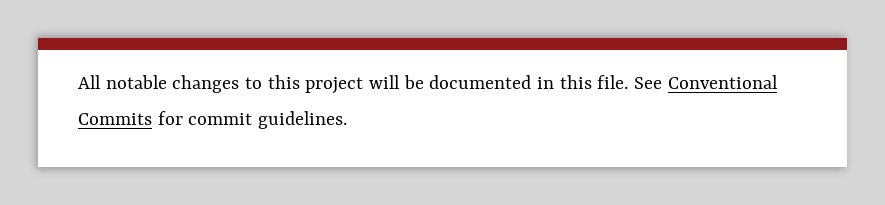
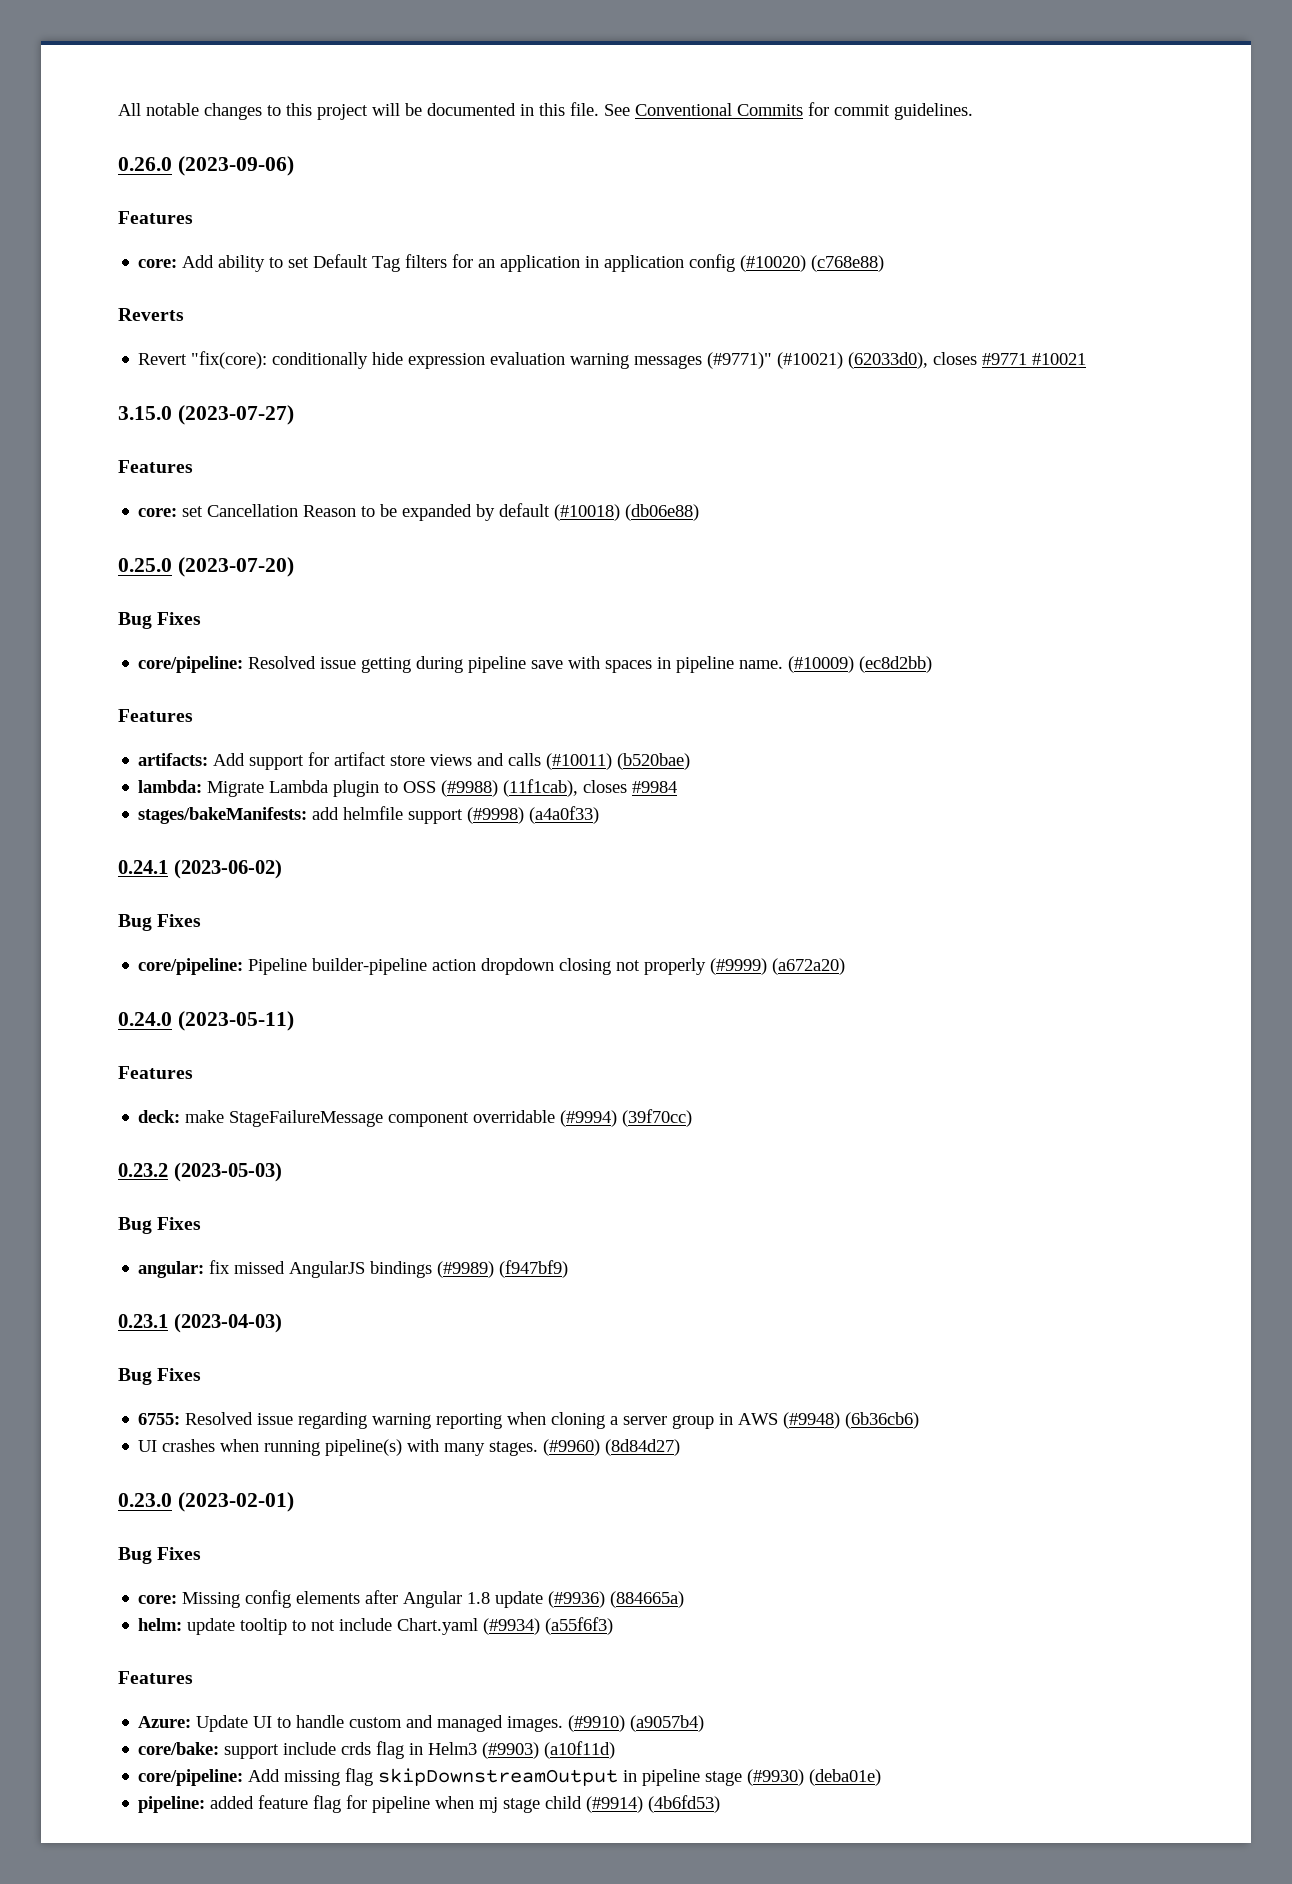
+ 0.26.0 (2023-09-06)
+ Features
+ core: Add ability to set Default Tag filters for an application in application config (#10020) (c768e88)
+ Reverts
+ Revert "fix(core): conditionally hide expression evaluation warning messages (#9771)" (#10021) (62033d0), closes #9771 #10021
+ 3.15.0 (2023-07-27)
+ Features
+ core: set Cancellation Reason to be expanded by default (#10018) (db06e88)
+ 0.25.0 (2023-07-20)
+ Bug Fixes
+ core/pipeline: Resolved issue getting during pipeline save with spaces in pipeline name. (#10009) (ec8d2bb)
+ Features
+ artifacts: Add support for artifact store views and calls (#10011) (b520bae)
+ lambda: Migrate Lambda plugin to OSS (#9988) (11f1cab), closes #9984
+ stages/bakeManifests: add helmfile support (#9998) (a4a0f33)
+ 0.24.1 (2023-06-02)
+ Bug Fixes
+ core/pipeline: Pipeline builder-pipeline action dropdown closing not properly (#9999) (a672a20)
+ 0.24.0 (2023-05-11)
+ Features
+ deck: make StageFailureMessage component overridable (#9994) (39f70cc)
+ 0.23.2 (2023-05-03)
+ Bug Fixes
+ angular: fix missed AngularJS bindings (#9989) (f947bf9)
+ 0.23.1 (2023-04-03)
+ Bug Fixes
+ 6755: Resolved issue regarding warning reporting when cloning a server group in AWS (#9948) (6b36cb6)
+ UI crashes when running pipeline(s) with many stages. (#9960) (8d84d27)
+ 0.23.0 (2023-02-01)
+ Bug Fixes
+ core: Missing config elements after Angular 1.8 update (#9936) (884665a)
+ helm: update tooltip to not include Chart.yaml (#9934) (a55f6f3)
+ Features
+ Azure: Update UI to handle custom and managed images. (#9910) (a9057b4)
+ core/bake: support include crds flag in Helm3 (#9903) (a10f11d)
+ core/pipeline: Add missing flag skipDownstreamOutput in pipeline stage (#9930) (deba01e)
+ pipeline: added feature flag for pipeline when mj stage child (#9914) (4b6fd53)

